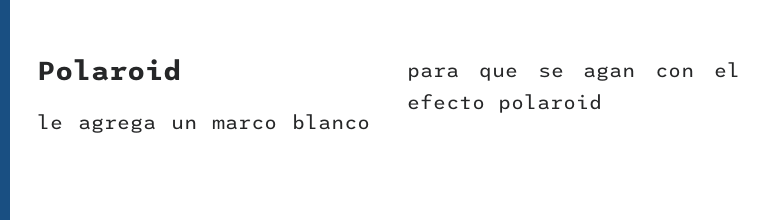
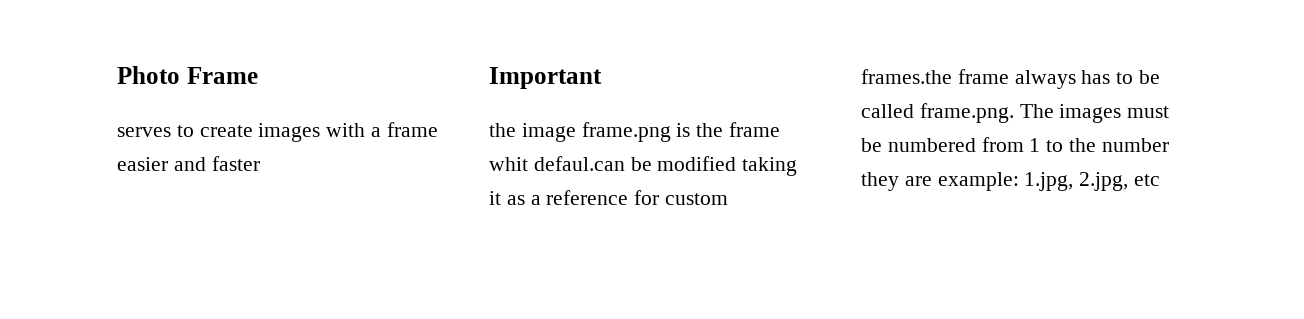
- Polaroid
- le agrega un marco blanco para que se agan con el efecto polaroid
+ Photo Frame
+ serves to create images with a frame easier and faster
+ Important
+ the image frame.png is the frame whit defaul.can be modified taking it as a reference for custom frames.the frame always has to be called frame.png. The images must be numbered from 1 to the number they are example: 1.jpg, 2.jpg, etc

